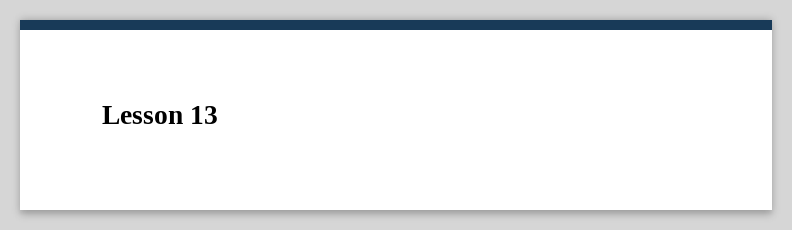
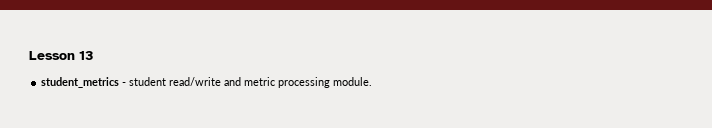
+ student_metrics - student read/write and metric processing module.

